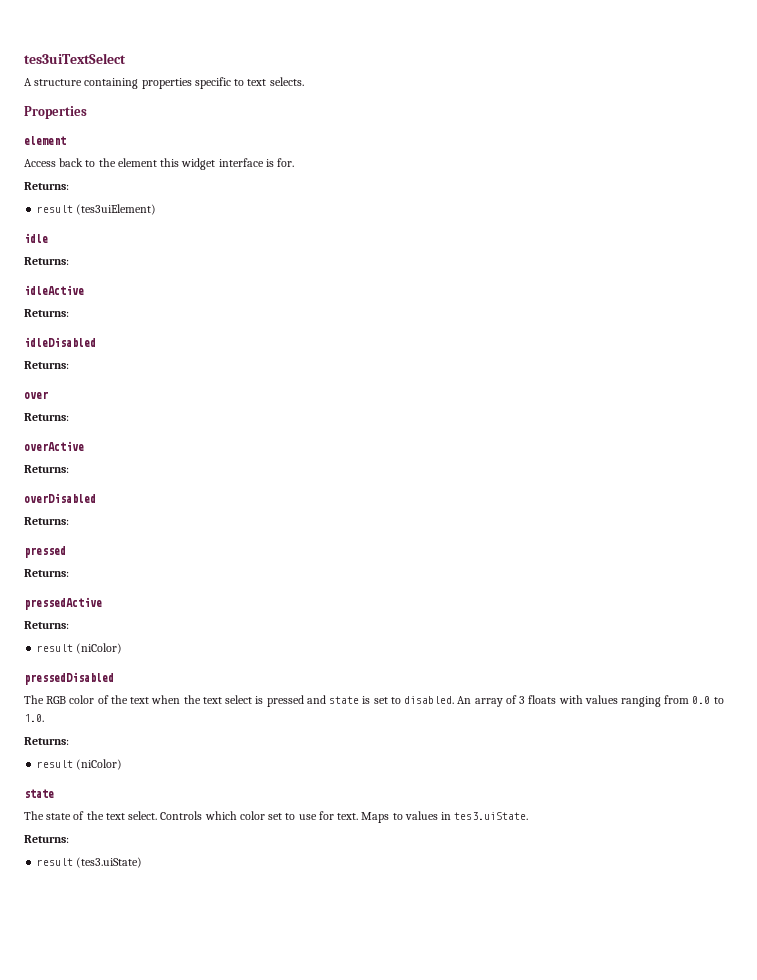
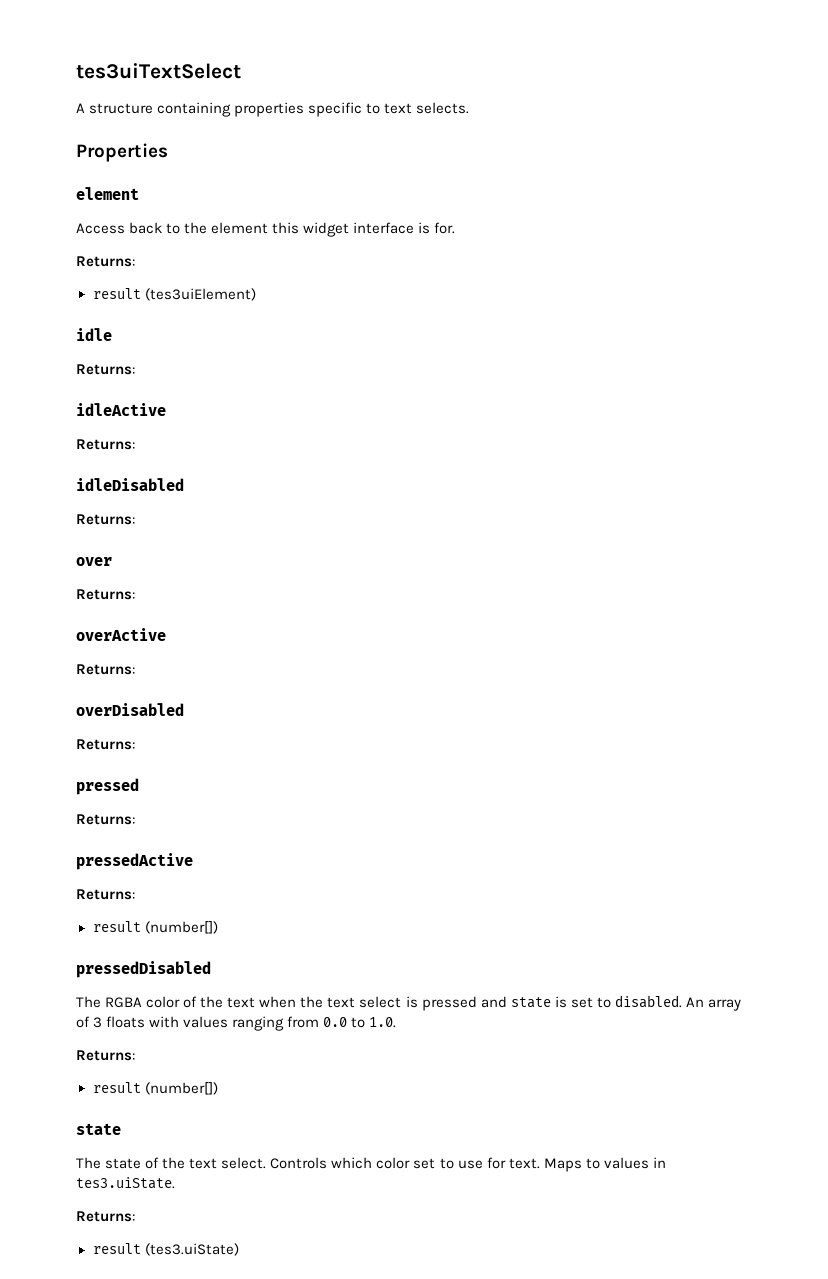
  pressedActive
  Returns:
- result (niColor)
+ result (number[])
- The RGB color of the text when the text select is pressed and state is set to disabled.
+ The RGBA color of the text when the text select is pressed and state is set to disabled.
  An array of 3 floats with values ranging from 0.0 to 1.0.
  Returns:
- result (niColor)
+ result (number[])

